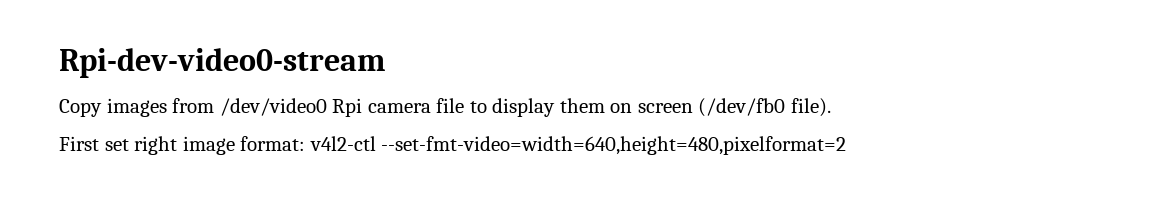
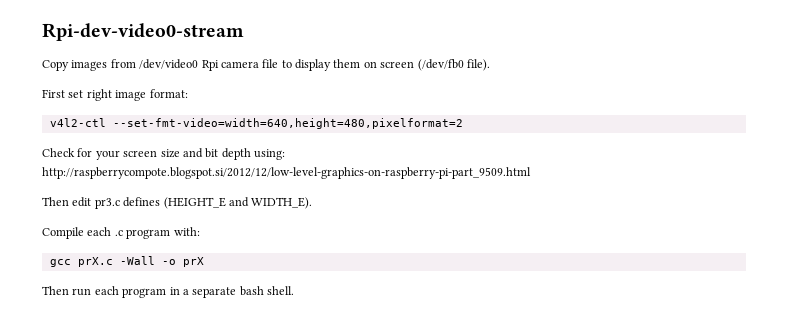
- First set right image format: v4l2-ctl --set-fmt-video=width=640,height=480,pixelformat=2
+ First set right image format:
+ v4l2-ctl --set-fmt-video=width=640,height=480,pixelformat=2
+ Check for your screen size and bit depth using: http://raspberrycompote.blogspot.si/2012/12/low-level-graphics-on-raspberry-pi-part_9509.html
+ Then edit pr3.c defines (HEIGHT_E and WIDTH_E).
+ Compile each .c program with:
+ gcc prX.c -Wall -o prX
+ Then run each program in a separate bash shell.

